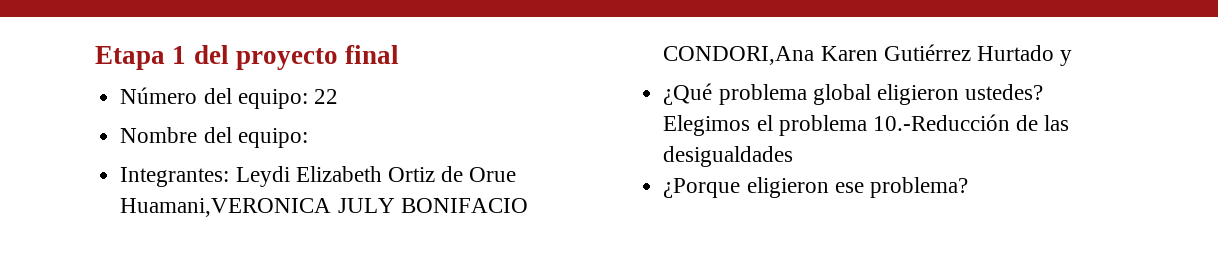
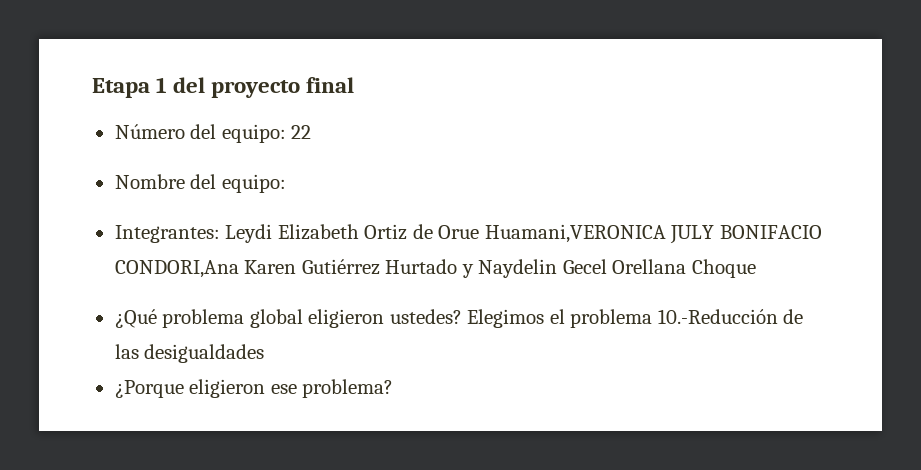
- Integrantes: Leydi Elizabeth Ortiz de Orue Huamani,VERONICA JULY BONIFACIO CONDORI,Ana Karen Gutiérrez Hurtado y
+ Integrantes: Leydi Elizabeth Ortiz de Orue Huamani,VERONICA JULY BONIFACIO CONDORI,Ana Karen Gutiérrez Hurtado y Naydelin Gecel Orellana Choque

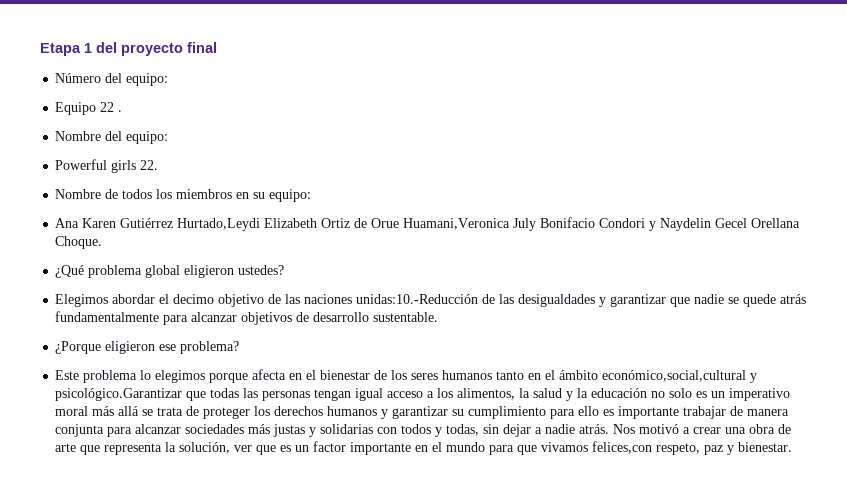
- Número del equipo: 22
+ Número del equipo:
+ Equipo 22 .
- Integrantes: Leydi Elizabeth Ortiz de Orue Huamani,VERONICA JULY BONIFACIO CONDORI,Ana Karen Gutiérrez Hurtado y Naydelin Gecel Orellana Choque
+ Powerful girls 22.
+ Nombre de todos los miembros en su equipo:
+ Ana Karen Gutiérrez Hurtado,Leydi Elizabeth Ortiz de Orue Huamani,Veronica July Bonifacio Condori y Naydelin Gecel Orellana Choque.
- ¿Qué problema global eligieron ustedes? Elegimos el problema 10.-Reducción de las desigualdades
+ ¿Qué problema global eligieron ustedes?
+ Elegimos abordar el decimo objetivo de las naciones unidas:10.-Reducción de las desigualdades y garantizar que nadie se quede atrás fundamentalmente para alcanzar objetivos de desarrollo sustentable.
  ¿Porque eligieron ese problema?
+ Este problema lo elegimos porque afecta en el bienestar de los seres humanos tanto en el ámbito económico,social,cultural y psicológico.Garantizar que todas las personas tengan igual acceso a los alimentos, la salud y la educación no solo es un imperativo moral más allá se trata de proteger los derechos humanos y garantizar su cumplimiento para ello es importante trabajar de manera conjunta para alcanzar sociedades más justas y solidarias con todos y todas, sin dejar a nadie atrás. Nos motivó a crear una obra de arte que representa la solución, ver que es un factor importante en el mundo para que vivamos felices,con respeto, paz y bienestar.

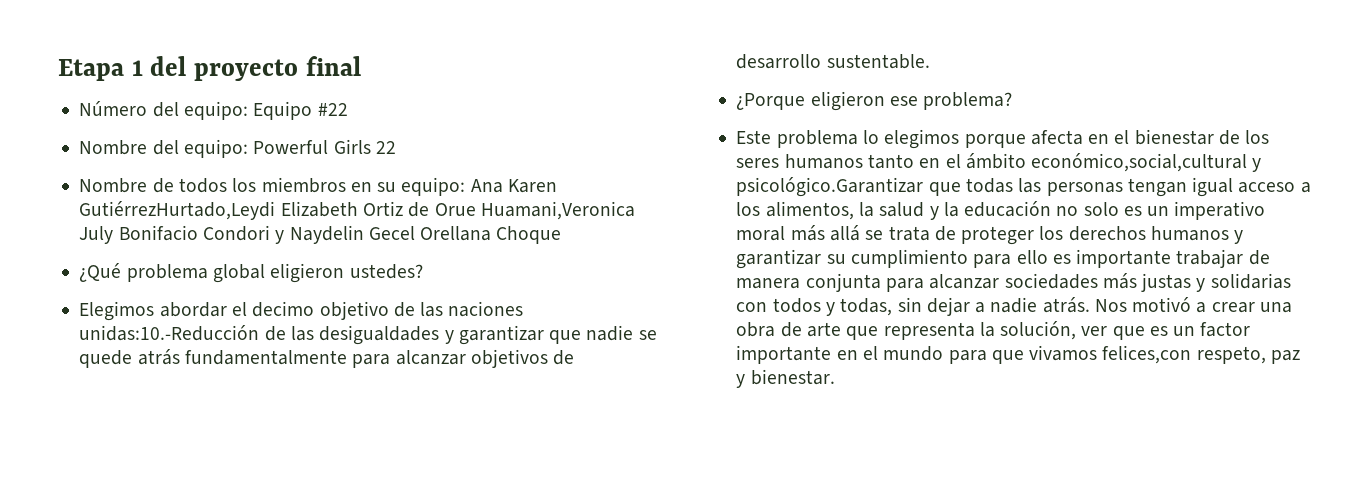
- Número del equipo:
- Equipo 22 .
+ Número del equipo: Equipo #22
- Nombre del equipo:
- Powerful girls 22.
+ Nombre del equipo: Powerful Girls 22
- Nombre de todos los miembros en su equipo:
- Ana Karen Gutiérrez Hurtado,Leydi Elizabeth Ortiz de Orue Huamani,Veronica July Bonifacio Condori y Naydelin Gecel Orellana Choque.
+ Nombre de todos los miembros en su equipo: Ana Karen GutiérrezHurtado,Leydi Elizabeth Ortiz de Orue Huamani,Veronica July Bonifacio Condori y Naydelin Gecel Orellana Choque

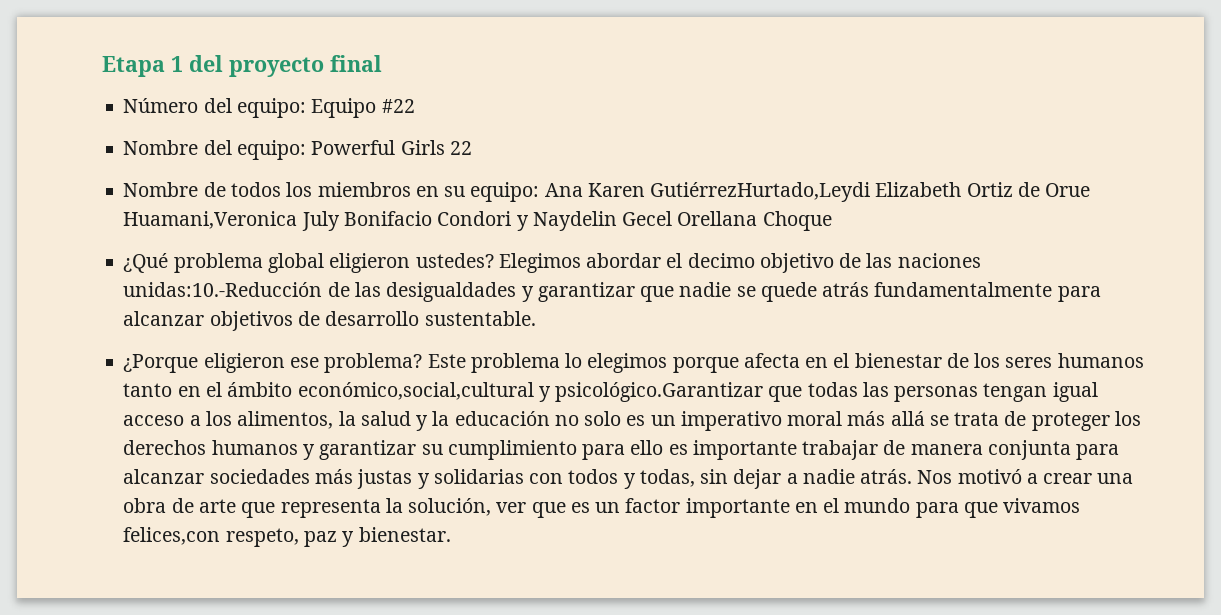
- ¿Qué problema global eligieron ustedes?
- Elegimos abordar el decimo objetivo de las naciones unidas:10.-Reducción de las desigualdades y garantizar que nadie se quede atrás fundamentalmente para alcanzar objetivos de desarrollo sustentable.
+ ¿Qué problema global eligieron ustedes? Elegimos abordar el decimo objetivo de las naciones unidas:10.-Reducción de las desigualdades y garantizar que nadie se quede atrás fundamentalmente para alcanzar objetivos de desarrollo sustentable.
- ¿Porque eligieron ese problema?
- Este problema lo elegimos porque afecta en el bienestar de los seres humanos tanto en el ámbito económico,social,cultural y psicológico.Garantizar que todas las personas tengan igual acceso a los alimentos, la salud y la educación no solo es un imperativo moral más allá se trata de proteger los derechos humanos y garantizar su cumplimiento para ello es importante trabajar de manera conjunta para alcanzar sociedades más justas y solidarias con todos y todas, sin dejar a nadie atrás.
+ ¿Porque eligieron ese problema? Este problema lo elegimos porque afecta en el bienestar de los seres humanos tanto en el ámbito económico,social,cultural y psicológico.Garantizar que todas las personas tengan igual acceso a los alimentos, la salud y la educación no solo es un imperativo moral más allá se trata de proteger los derechos humanos y garantizar su cumplimiento para ello es importante trabajar de manera conjunta para alcanzar sociedades más justas y solidarias con todos y todas, sin dejar a nadie atrás.

